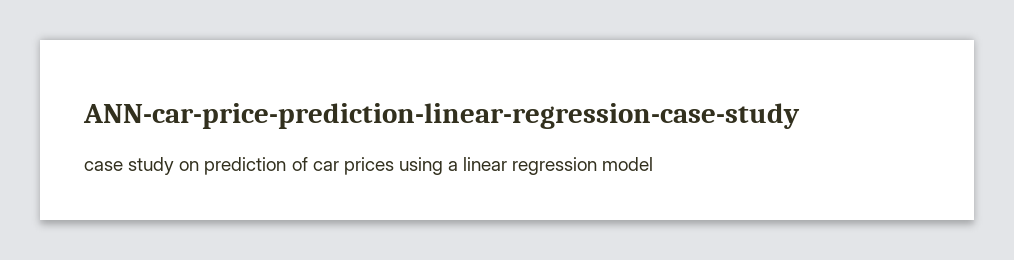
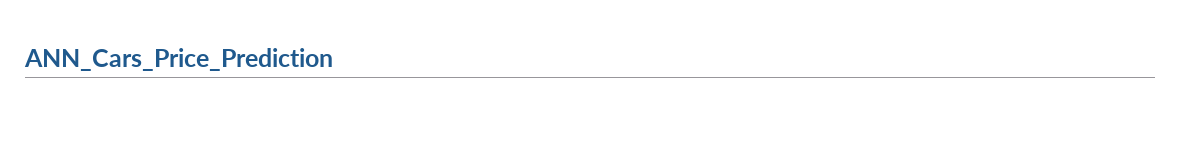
- ANN-car-price-prediction-linear-regression-case-study
- case study on prediction of car prices using a linear regression model
+ ANN_Cars_Price_Prediction

